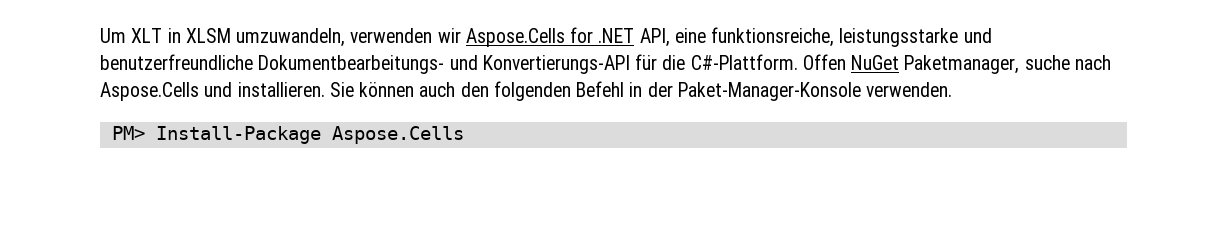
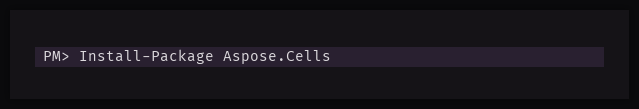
- Um XLT in XLSM umzuwandeln, verwenden wir Aspose.Cells for .NET API, eine funktionsreiche, leistungsstarke und benutzerfreundliche Dokumentbearbeitungs- und Konvertierungs-API für die C#-Plattform. Offen NuGet Paketmanager, suche nach Aspose.Cells und installieren. Sie können auch den folgenden Befehl in der Paket-Manager-Konsole verwenden.

